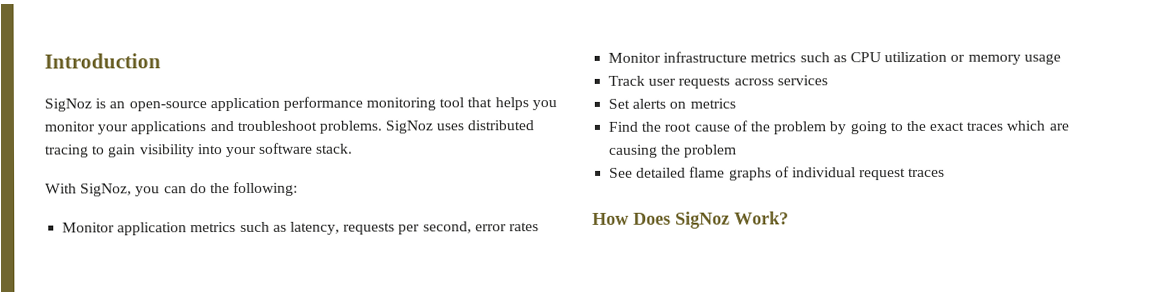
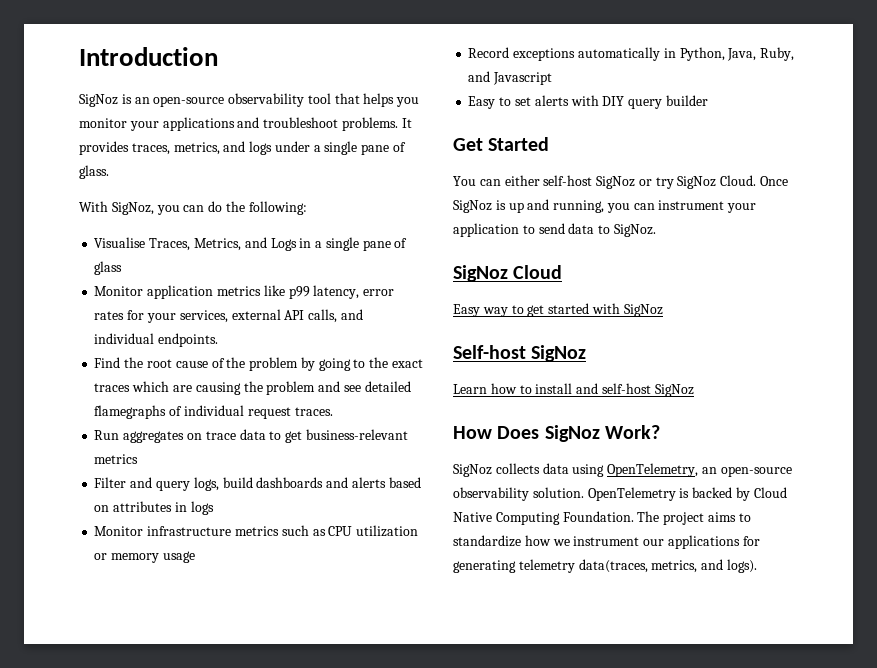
- SigNoz is an open-source application performance monitoring tool that helps you monitor your applications and troubleshoot problems.
+ SigNoz is an open-source observability tool that helps you monitor your applications and troubleshoot problems.
- SigNoz uses distributed tracing to gain visibility into your software stack.
+ It provides traces, metrics, and logs under a single pane of glass.
- Monitor application metrics such as latency, requests per second, error rates
- Monitor infrastructure metrics such as CPU utilization or memory usage
- Track user requests across services
- Set alerts on metrics
+ Visualise Traces, Metrics, and Logs in a single pane of glass
+ Monitor application metrics like p99 latency, error rates for your services, external API calls, and individual endpoints.
- Find the root cause of the problem by going to the exact traces which are causing the problem
- See detailed flame graphs of individual request traces
+ Find the root cause of the problem by going to the exact traces which are causing the problem and see detailed flamegraphs of individual request traces.
+ Run aggregates on trace data to get business-relevant metrics
+ Filter and query logs, build dashboards and alerts based on attributes in logs
+ Monitor infrastructure metrics such as CPU utilization or memory usage
+ Record exceptions automatically in Python, Java, Ruby, and Javascript
+ Easy to set alerts with DIY query builder
+ Get Started
+ You can either self-host SigNoz or try SigNoz Cloud. Once SigNoz is up and running, you can instrument your application to send data to SigNoz.
+ SigNoz Cloud
+ Easy way to get started with SigNoz
+ Self-host SigNoz
+ Learn how to install and self-host SigNoz
  How Does SigNoz Work?
+ SigNoz collects data using OpenTelemetry, an open-source observability solution. OpenTelemetry is backed by Cloud Native Computing Foundation. The project aims to standardize how we instrument our applications for generating telemetry data(traces, metrics, and logs).

